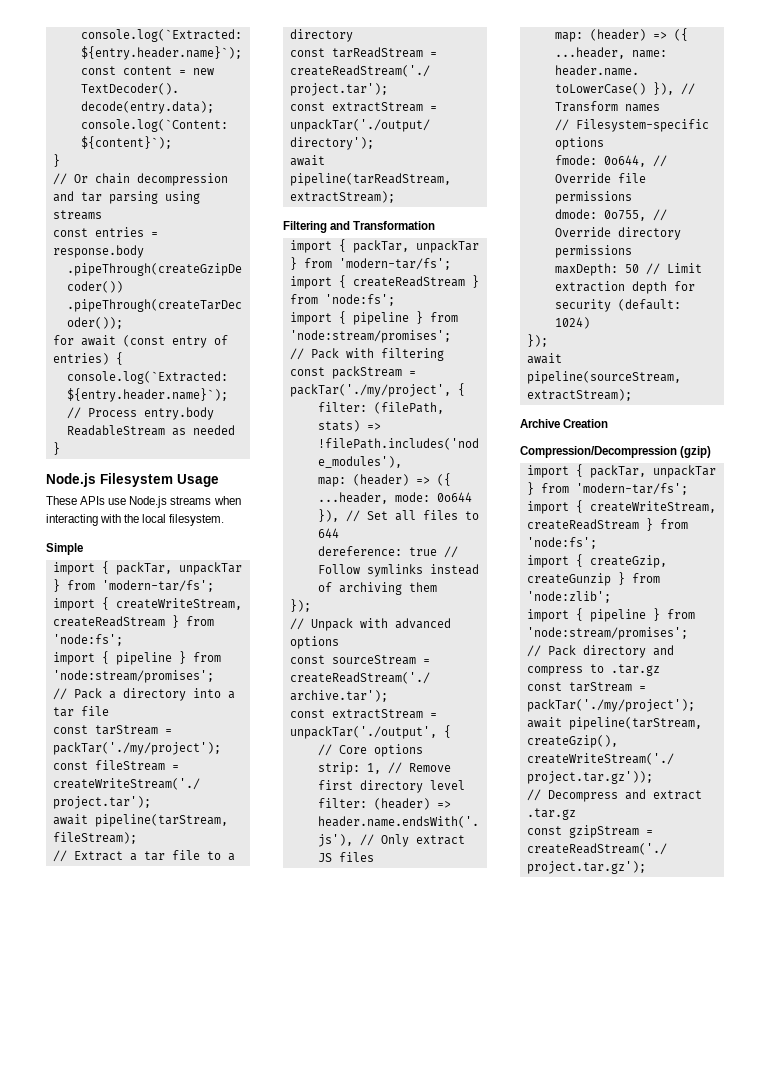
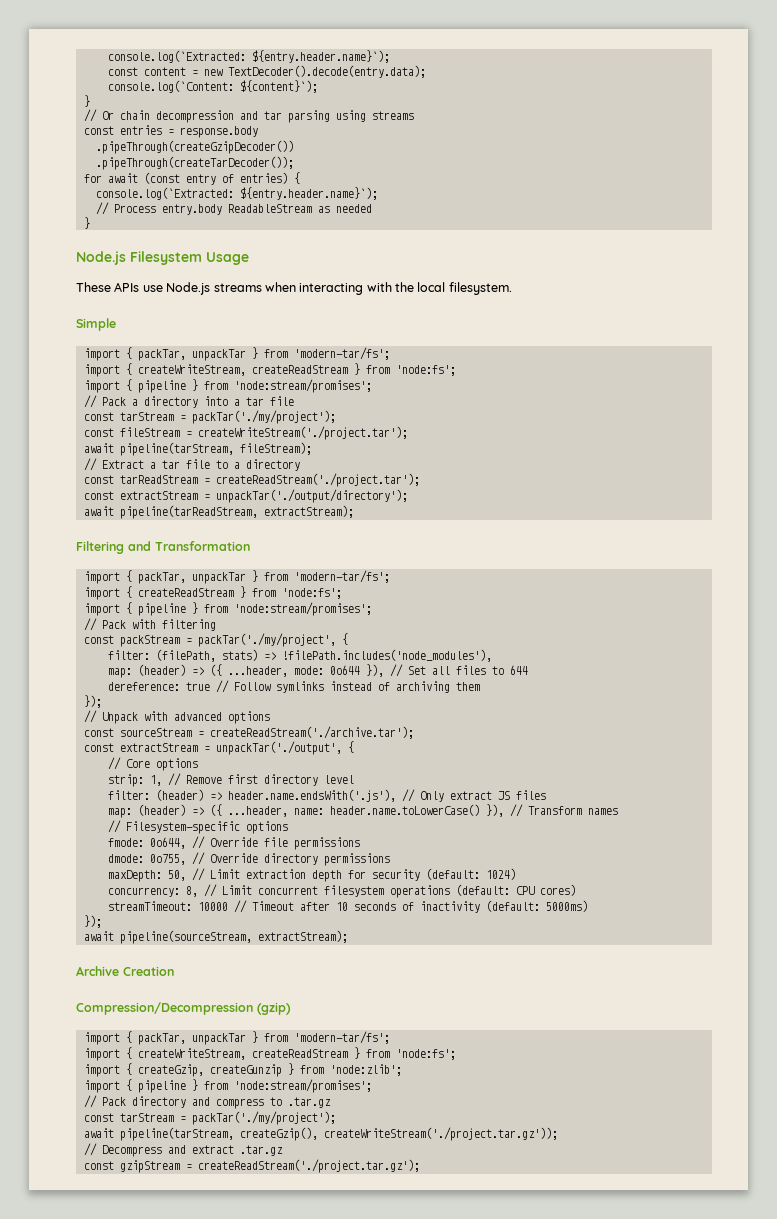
- maxDepth: 50 // Limit extraction depth for security (default: 1024)
+ maxDepth: 50, // Limit extraction depth for security (default: 1024)
+ concurrency: 8, // Limit concurrent filesystem operations (default: CPU cores)
+ streamTimeout: 10000 // Timeout after 10 seconds of inactivity (default: 5000ms)

